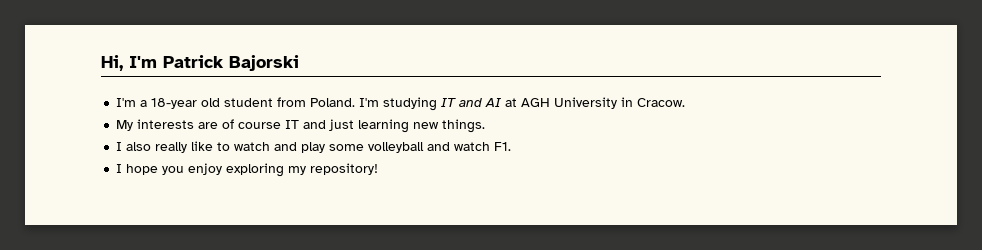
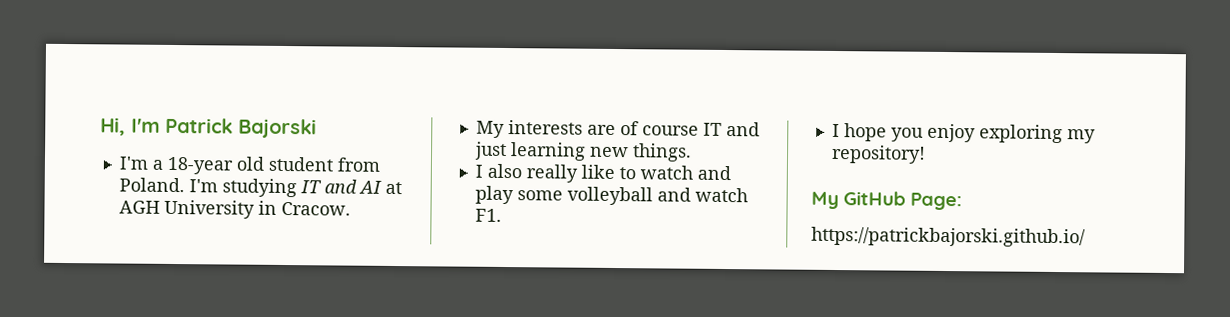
+ My GitHub Page:
+ https://patrickbajorski.github.io/

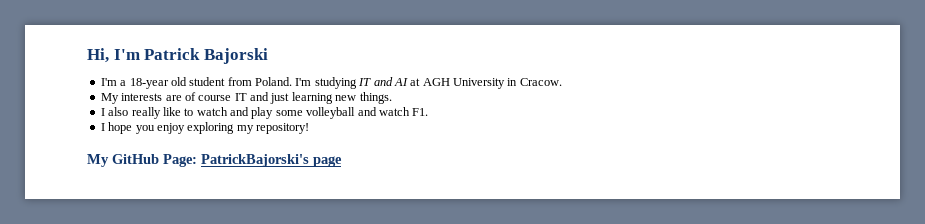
- My GitHub Page:
- https://patrickbajorski.github.io/
+ My GitHub Page: PatrickBajorski's page

